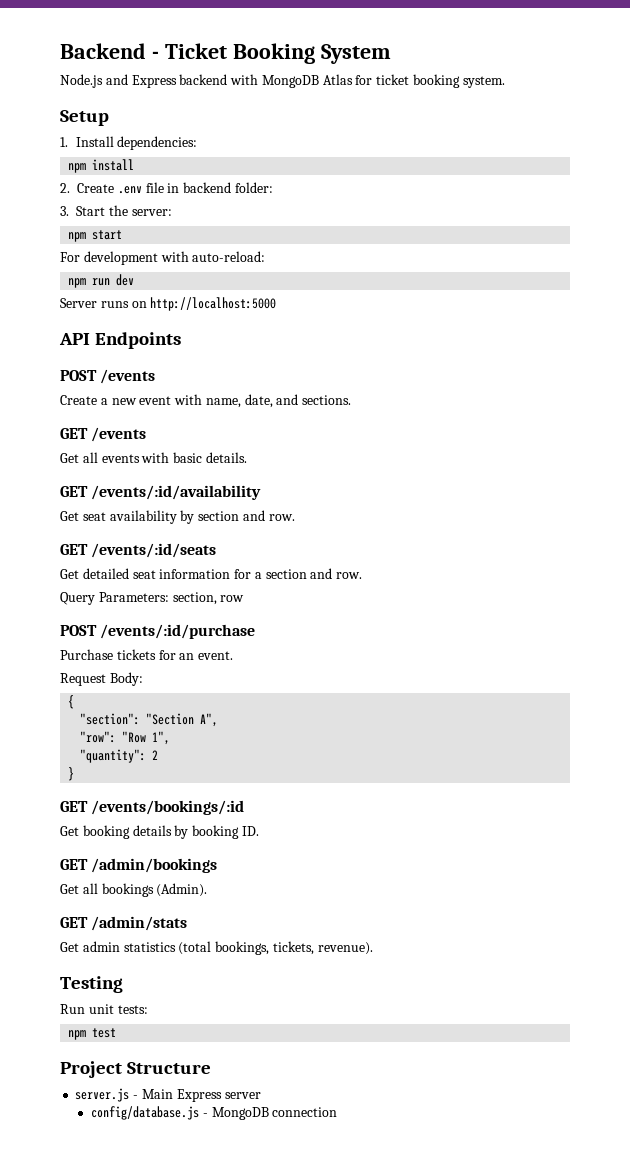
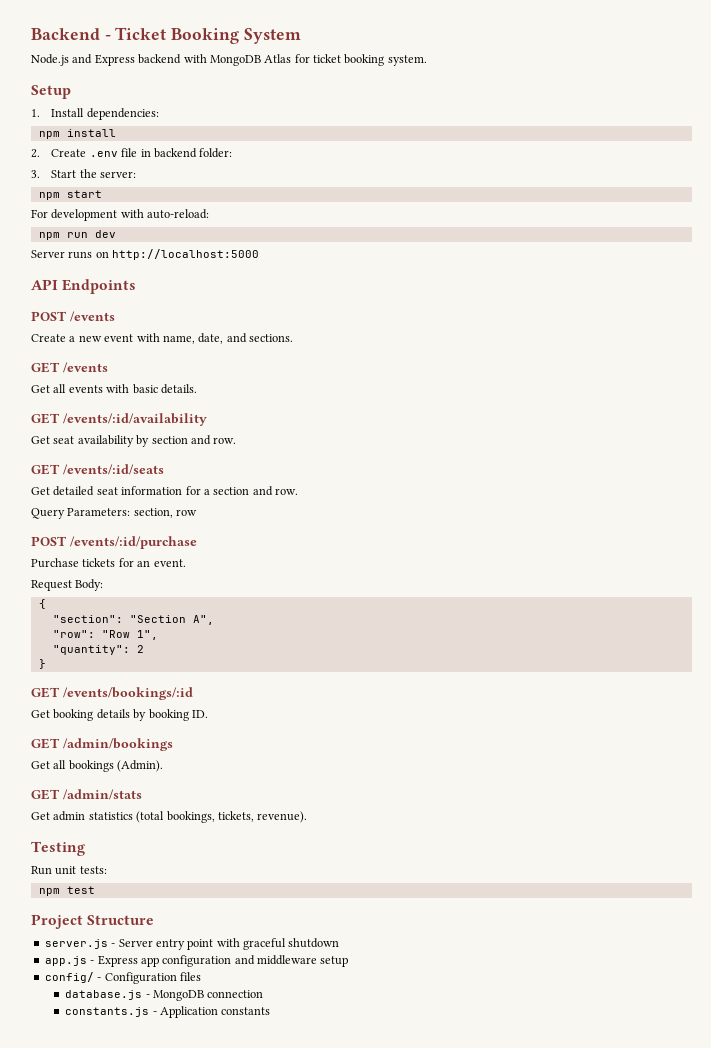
- server.js - Main Express server
- config/database.js - MongoDB connection
+ server.js - Server entry point with graceful shutdown
+ app.js - Express app configuration and middleware setup
+ config/ - Configuration files
+ database.js - MongoDB connection
+ constants.js - Application constants

